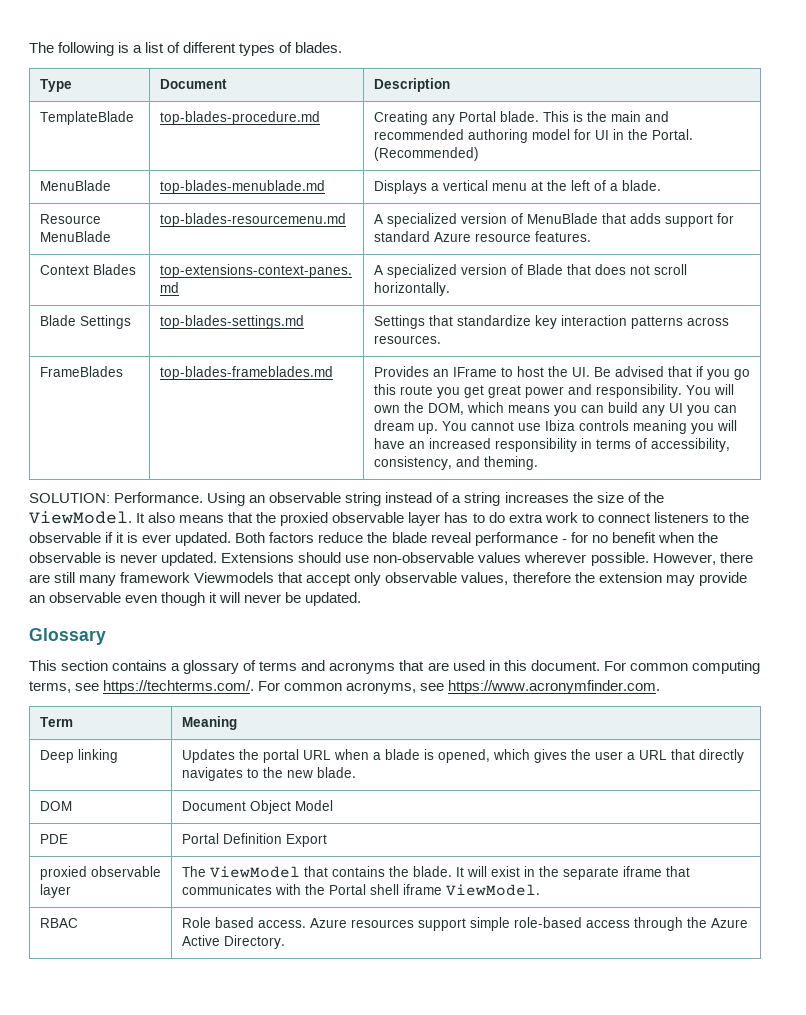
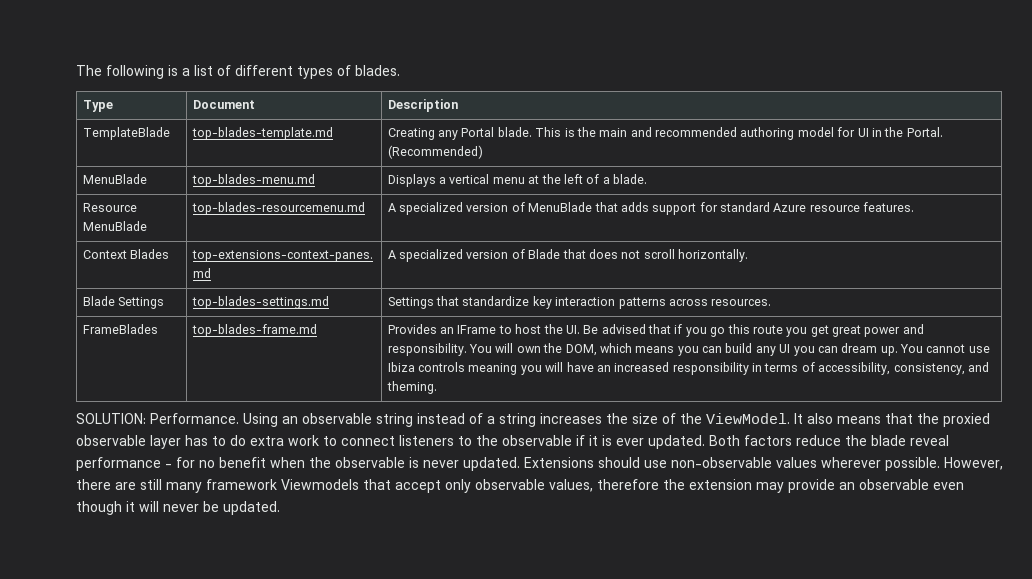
- TemplateBlade | top-blades-procedure.md | Creating any Portal blade. This is the main and recommended authoring model for UI in the Portal. (Recommended)
+ TemplateBlade | top-blades-template.md | Creating any Portal blade. This is the main and recommended authoring model for UI in the Portal. (Recommended)
- MenuBlade | top-blades-menublade.md | Displays a vertical menu at the left of a blade.
+ MenuBlade | top-blades-menu.md | Displays a vertical menu at the left of a blade.
- top-blades-frameblades.md
+ top-blades-frame.md
- Glossary
- This section contains a glossary of terms and acronyms that are used in this document. For common computing terms, see https://techterms.com/. For common acronyms, see https://www.acronymfinder.com.
- Term | Meaning
- Deep linking | Updates the portal URL when a blade is opened, which gives the user a URL that directly navigates to the new blade.
- DOM | Document Object Model
- PDE | Portal Definition Export
- proxied observable layer | The ViewModel that contains the blade. It will exist in the separate iframe that communicates with the Portal shell iframe ViewModel.
- RBAC | Role based access. Azure resources support simple role-based access through the Azure Active Directory.

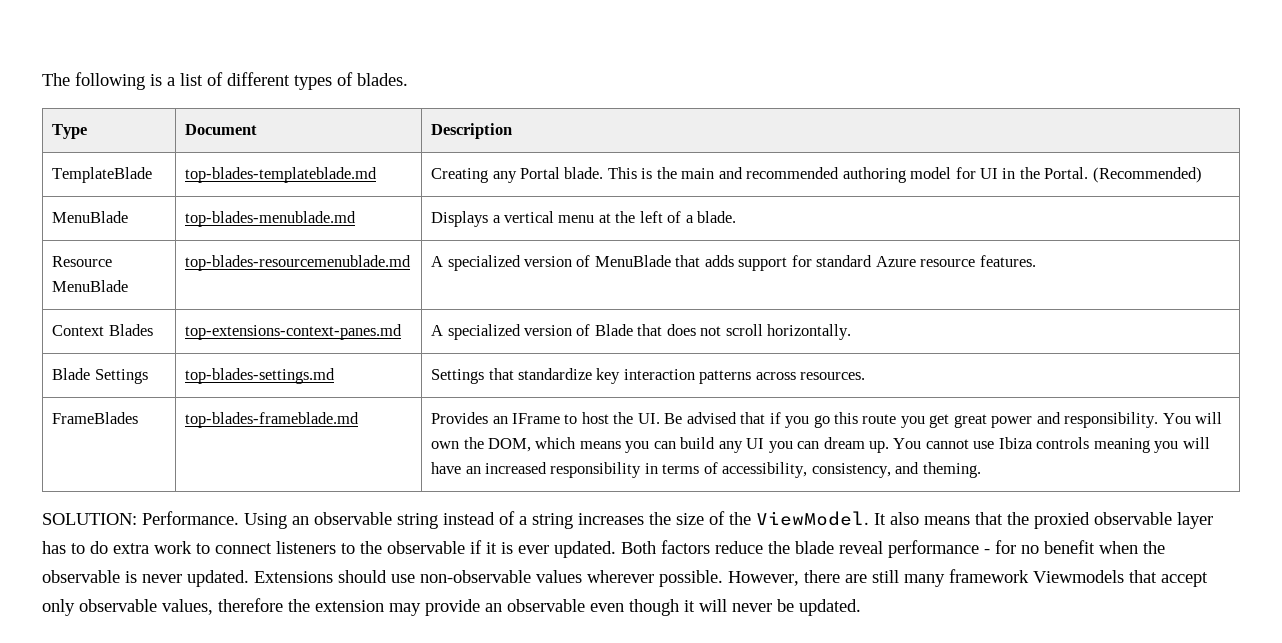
- TemplateBlade | top-blades-template.md | Creating any Portal blade. This is the main and recommended authoring model for UI in the Portal. (Recommended)
+ TemplateBlade | top-blades-templateblade.md | Creating any Portal blade. This is the main and recommended authoring model for UI in the Portal. (Recommended)
- MenuBlade | top-blades-menu.md | Displays a vertical menu at the left of a blade.
+ MenuBlade | top-blades-menublade.md | Displays a vertical menu at the left of a blade.
- Resource MenuBlade | top-blades-resourcemenu.md | A specialized version of MenuBlade that adds support for standard Azure resource features.
+ Resource MenuBlade | top-blades-resourcemenublade.md | A specialized version of MenuBlade that adds support for standard Azure resource features.
- top-blades-frame.md
+ top-blades-frameblade.md

